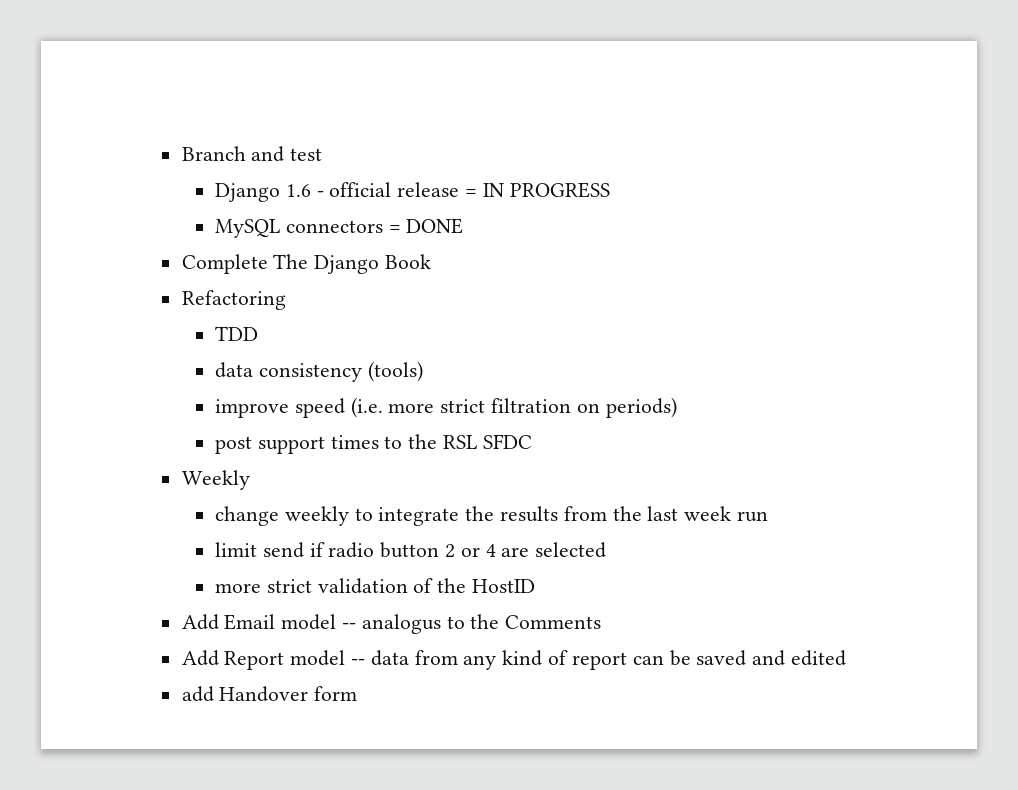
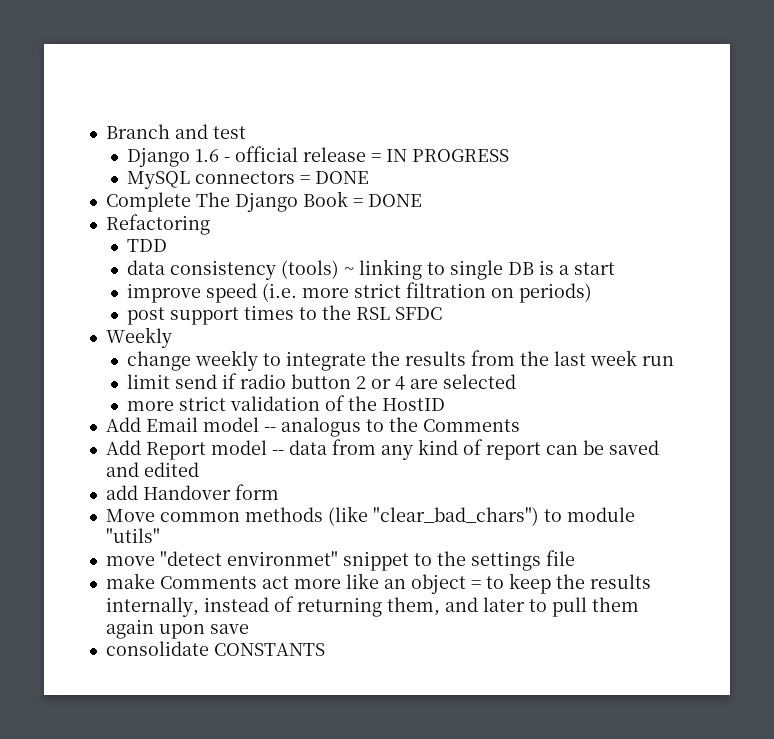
- Complete The Django Book
+ Complete The Django Book = DONE
- data consistency (tools)
+ data consistency (tools) ~ linking to single DB is a start
+ Move common methods (like "clear_bad_chars") to module "utils"
+ move "detect environmet" snippet to the settings file
+ make Comments act more like an object = to keep the results internally, instead of returning them, and later to pull them again upon save
+ consolidate CONSTANTS

